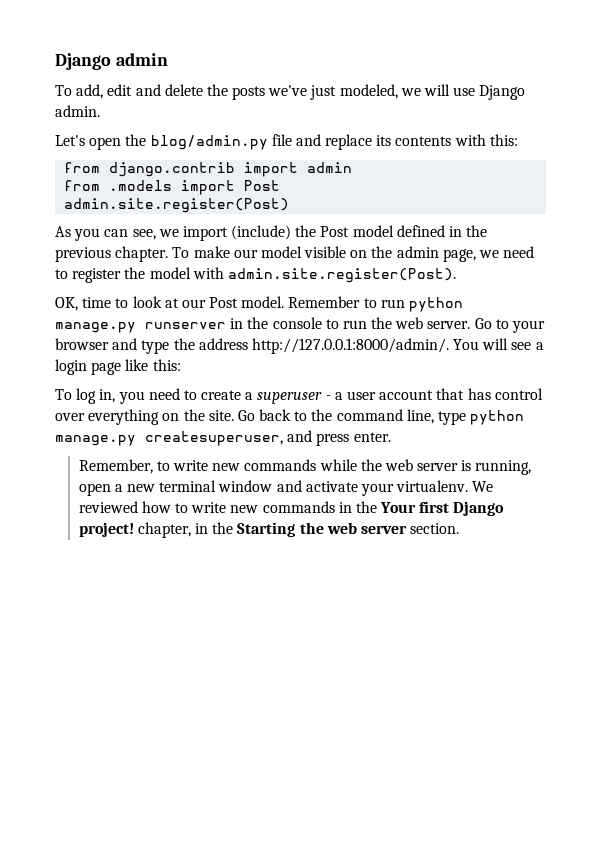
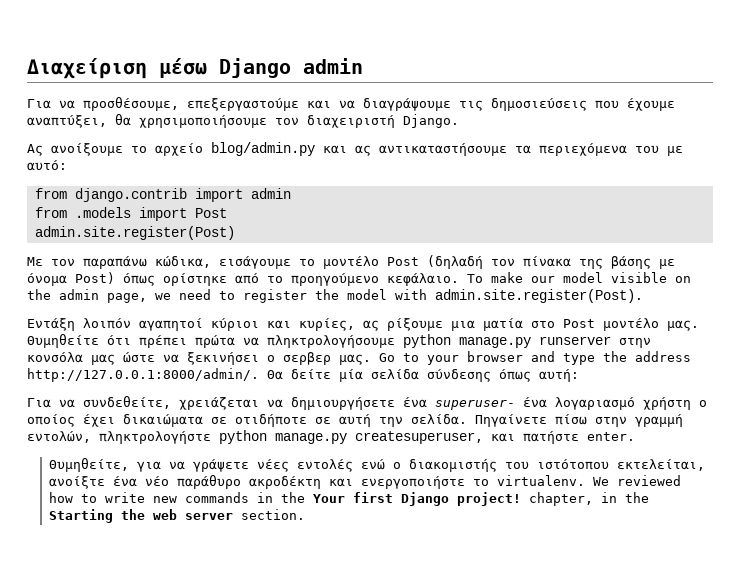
- Django admin
+ Διαχείριση μέσω Django admin
- To add, edit and delete the posts we've just modeled, we will use Django admin.
- Let's open the blog/admin.py file and replace its contents with this:
+ Για να προσθέσουμε, επεξεργαστούμε και να διαγράψουμε τις δημοσιεύσεις που έχουμε αναπτύξει, θα χρησιμοποιήσουμε τον διαχειριστή Django.
+ Ας ανοίξουμε το αρχείο blog/admin.py και ας αντικαταστήσουμε τα περιεχόμενα του με αυτό:
- As you can see, we import (include) the Post model defined in the previous chapter.
+ Με τον παραπάνω κώδικα, εισάγουμε το μοντέλο Post (δηλαδή τον πίνακα της βάσης με όνομα Post) όπως ορίστηκε από το προηγούμενο κεφάλαιο.
- OK, time to look at our Post model. Remember to run python manage.py runserver in the console to run the web server.
+ Εντάξη λοιπόν αγαπητοί κύριοι και κυρίες, ας ρίξουμε μια ματία στο Post μοντέλο μας. Θυμηθείτε ότι πρέπει πρώτα να πληκτρολογήσουμε python manage.py runserver στην κονσόλα μας ώστε να ξεκινήσει ο σερβερ μας.
- Go to your browser and type the address http://127.0.0.1:8000/admin/. You will see a login page like this:
- To log in, you need to create a superuser - a user account that has control over everything on the site. Go back to the command line, type python manage.py createsuperuser, and press enter.
+ Go to your browser and type the address http://127.0.0.1:8000/admin/. Θα δείτε μία σελίδα σύνδεσης όπως αυτή:
+ Για να συνδεθείτε, χρειάζεται να δημιουργήσετε ένα superuser- ένα λογαριασμό χρήστη ο οποίος έχει δικαιώματα σε οτιδήποτε σε αυτή την σελίδα. Πηγαίνετε πίσω στην γραμμή εντολών, πληκτρολογήστε python manage.py createsuperuser, και πατήστε enter.
- Remember, to write new commands while the web server is running, open a new terminal window and activate your virtualenv.
+ Θυμηθείτε, για να γράψετε νέες εντολές ενώ ο διακομιστής του ιστότοπου εκτελείται, ανοίξτε ένα νέο παράθυρο ακροδέκτη και ενεργοποιήστε το virtualenv.

